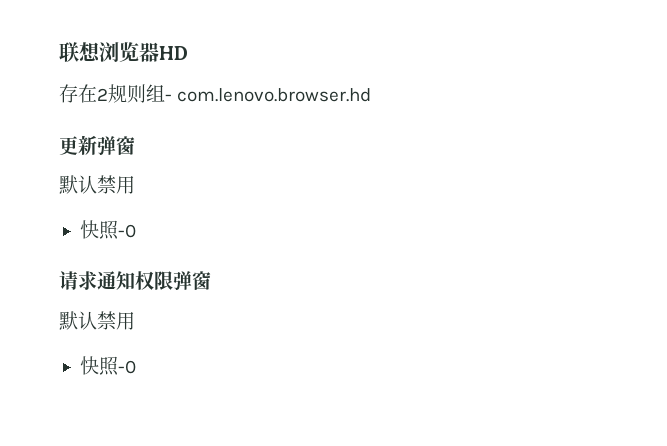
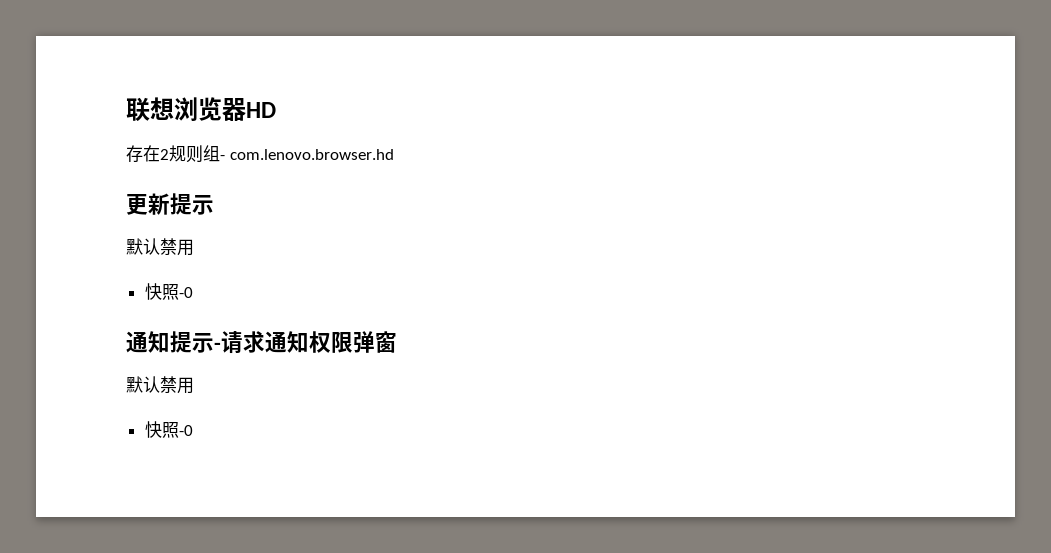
- 更新弹窗
+ 更新提示
- 请求通知权限弹窗
+ 通知提示-请求通知权限弹窗

